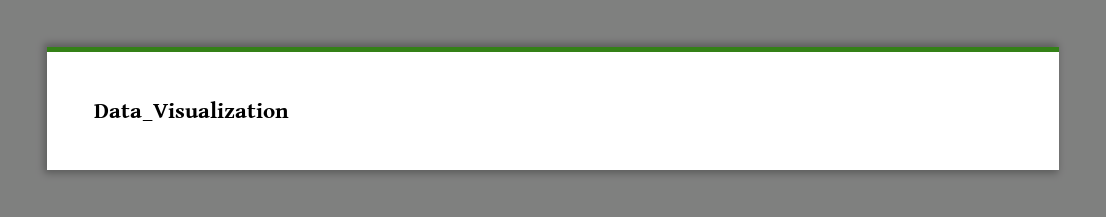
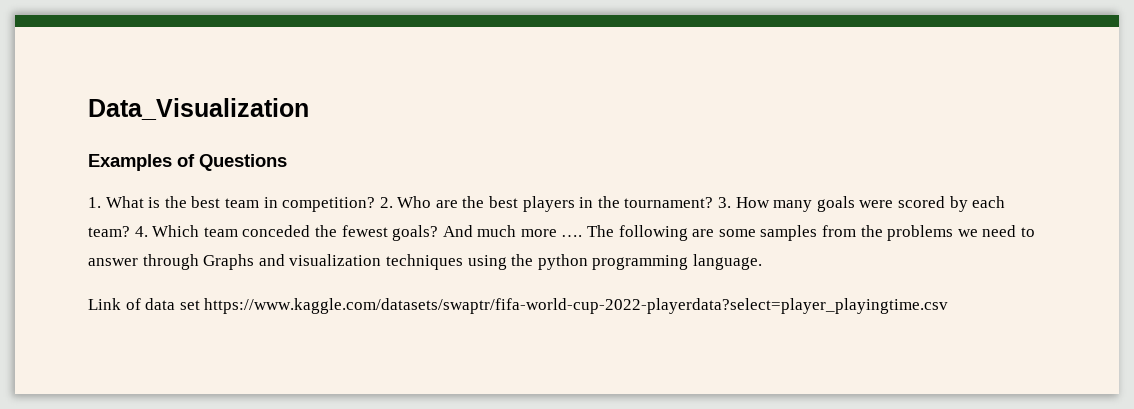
+ Examples of Questions
+ 1. What is the best team in competition? 2. Who are the best players in the tournament? 3. How many goals were scored by each team? 4. Which team conceded the fewest goals? And much more …. The following are some samples from the problems we need to answer through Graphs and visualization techniques using the python programming language.
+ Link of data set https://www.kaggle.com/datasets/swaptr/fifa-world-cup-2022-playerdata?select=player_playingtime.csv

